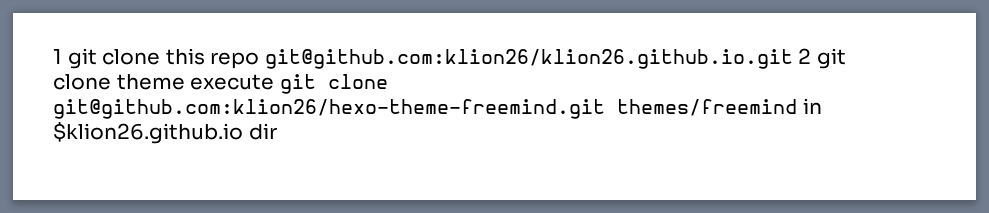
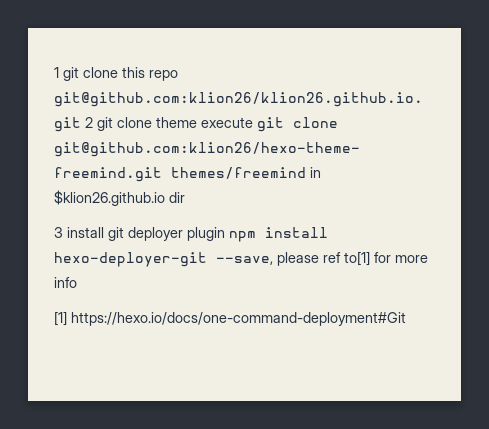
+ 3 install git deployer plugin npm install hexo-deployer-git --save, please ref to[1] for more info
+ [1] https://hexo.io/docs/one-command-deployment#Git

